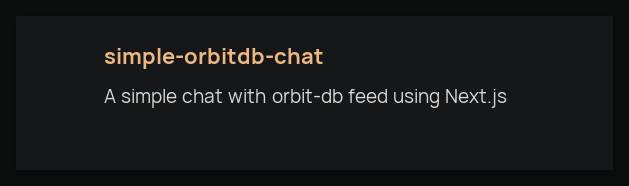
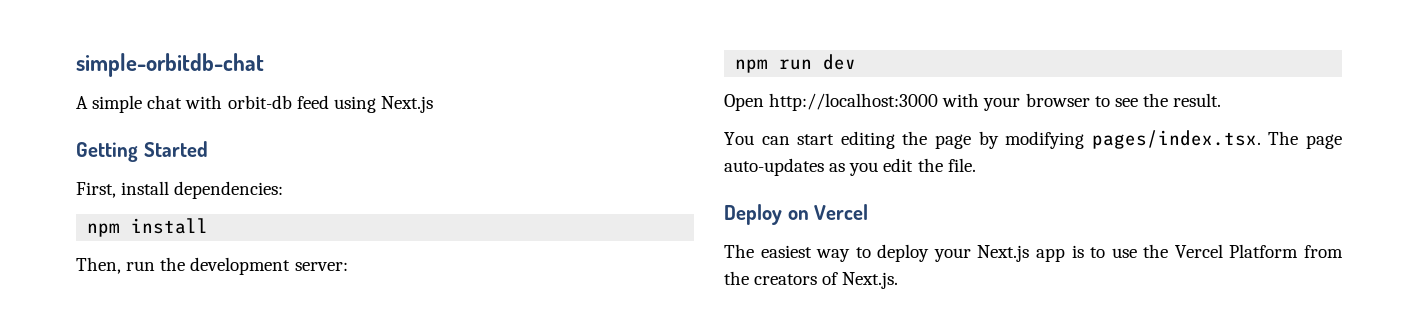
+ Getting Started
+ First, install dependencies:
+ npm install
+ Then, run the development server:
+ npm run dev
+ Open http://localhost:3000 with your browser to see the result.
+ You can start editing the page by modifying pages/index.tsx. The page auto-updates as you edit the file.
+ Deploy on Vercel
+ The easiest way to deploy your Next.js app is to use the Vercel Platform from the creators of Next.js.

